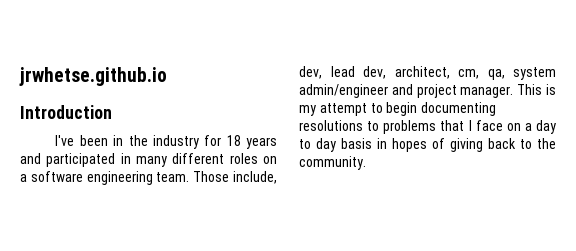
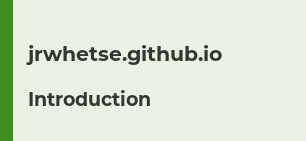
- I've been in the industry for 18 years and participated in many different roles on a software engineering team. Those include, dev, lead dev, architect, cm, qa, system admin/engineer and project manager. This is my attempt to begin documenting resolutions to problems that I face on a day to day basis in hopes of giving back to the community.

